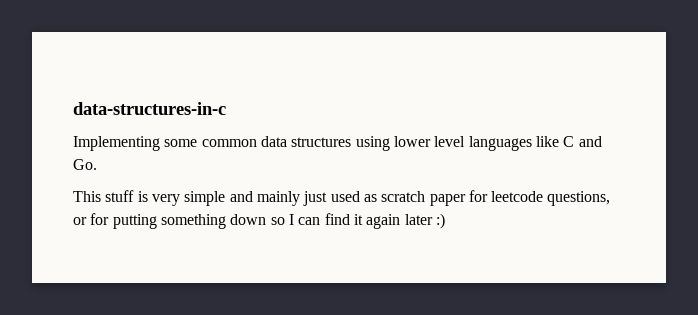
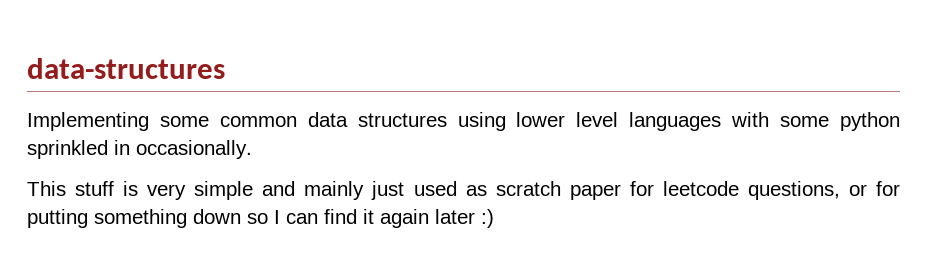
- data-structures-in-c
+ data-structures
- Implementing some common data structures using lower level languages like C and Go.
+ Implementing some common data structures using lower level languages with some python sprinkled in occasionally.

